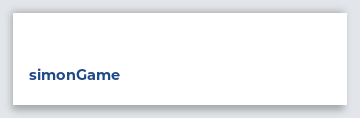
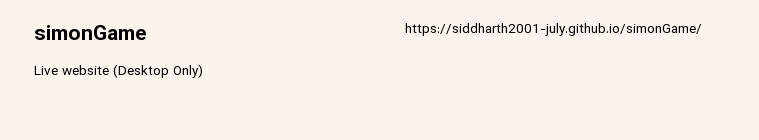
+ Live website (Desktop Only) https://siddharth2001-july.github.io/simonGame/

